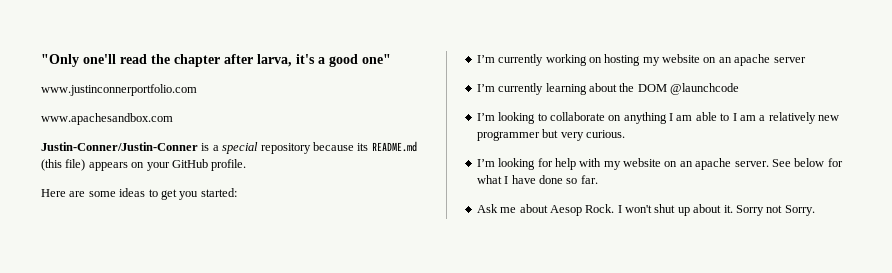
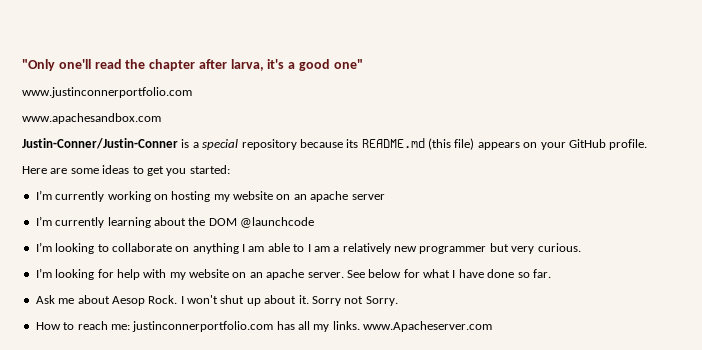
+ How to reach me: justinconnerportfolio.com has all my links. www.Apacheserver.com

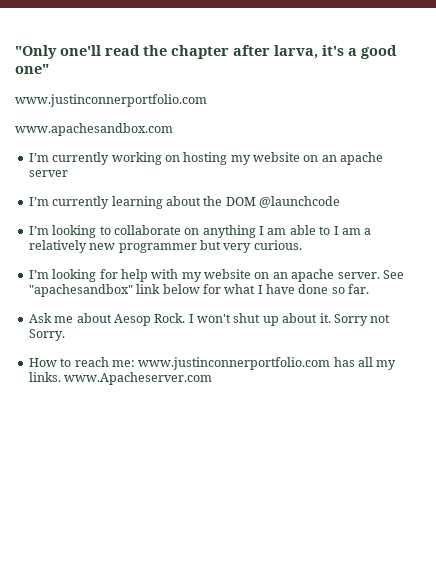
- Justin-Conner/Justin-Conner is a special repository because its README.md (this file) appears on your GitHub profile.
- Here are some ideas to get you started:
- See below for what I have done so far.
+ See "apachesandbox" link below for what I have done so far.
- How to reach me: justinconnerportfolio.com has all my links. www.Apacheserver.com
+ How to reach me: www.justinconnerportfolio.com has all my links. www.Apacheserver.com

